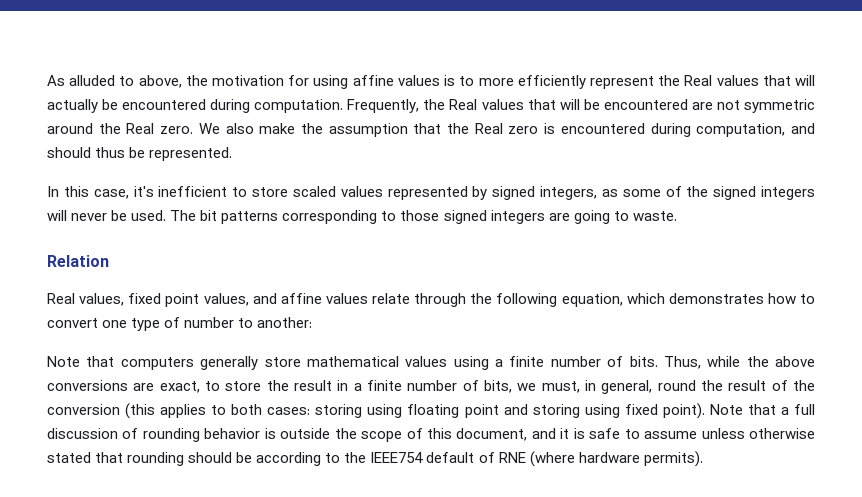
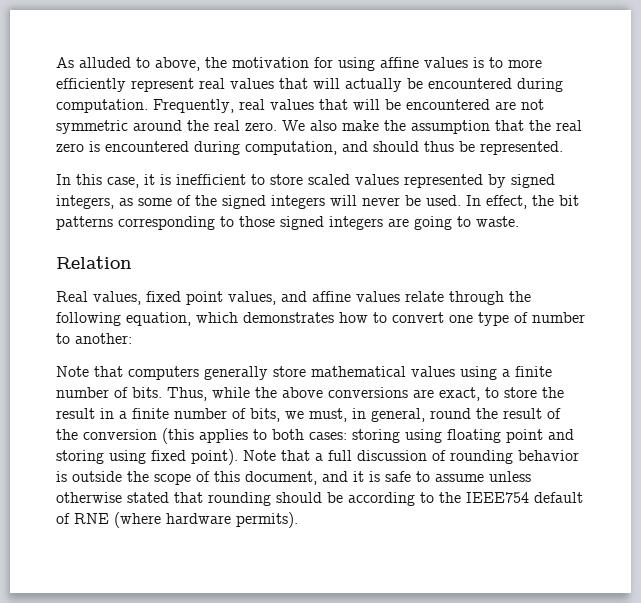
- As alluded to above, the motivation for using affine values is to more efficiently represent the Real values that will actually be encountered during computation.
+ As alluded to above, the motivation for using affine values is to more efficiently represent real values that will actually be encountered during computation.
- Frequently, the Real values that will be encountered are not symmetric around the Real zero.
+ Frequently, real values that will be encountered are not symmetric around the real zero.
- We also make the assumption that the Real zero is encountered during computation, and should thus be represented.
+ We also make the assumption that the real zero is encountered during computation, and should thus be represented.
- In this case, it's inefficient to store scaled values represented by signed integers, as some of the signed integers will never be used.
+ In this case, it is inefficient to store scaled values represented by signed integers, as some of the signed integers will never be used.
- The bit patterns corresponding to those signed integers are going to waste.
+ In effect, the bit patterns corresponding to those signed integers are going to waste.

